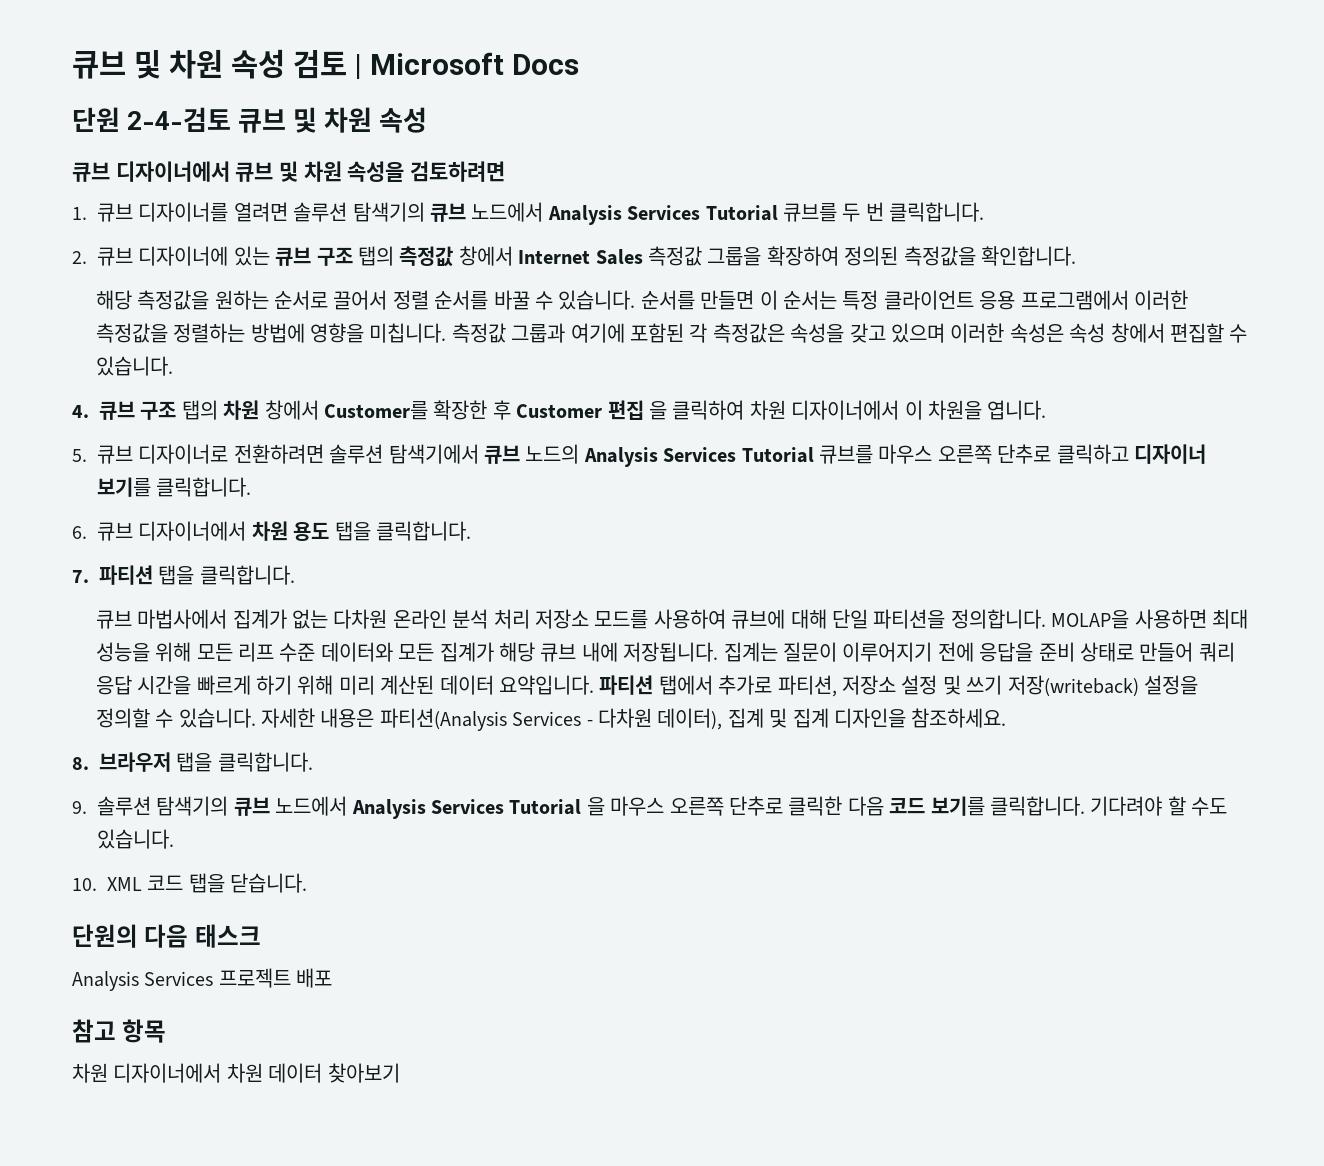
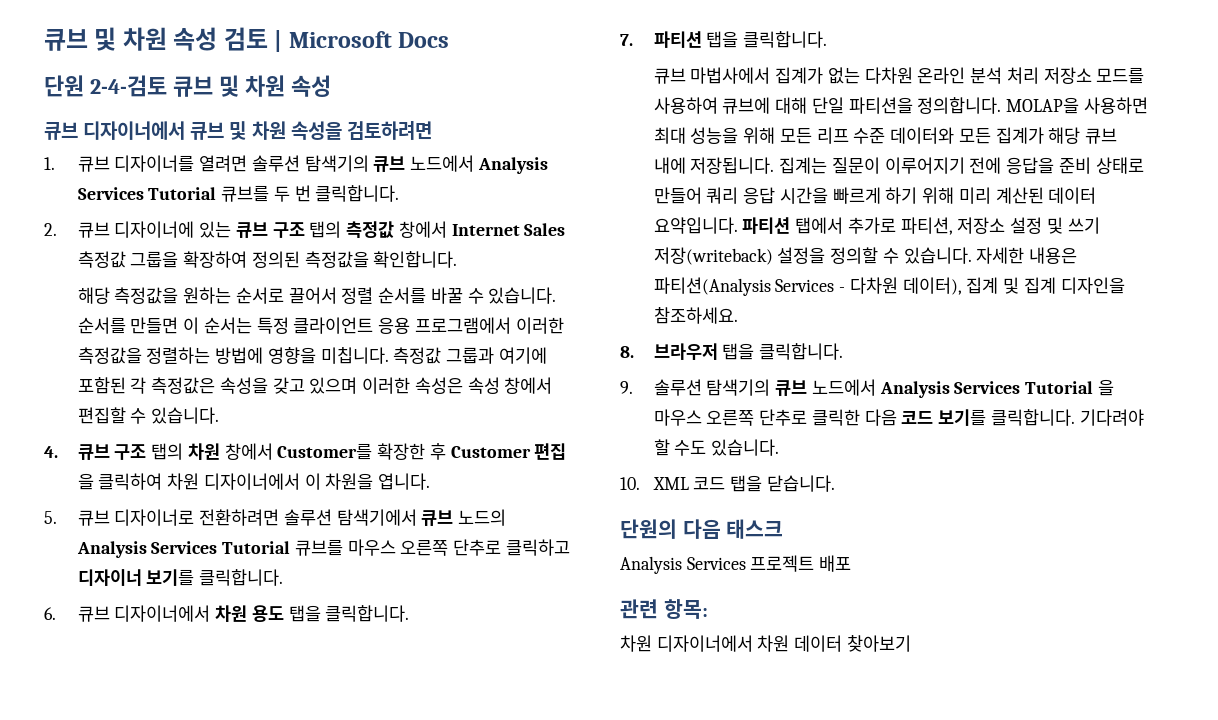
- 참고 항목
+ 관련 항목:

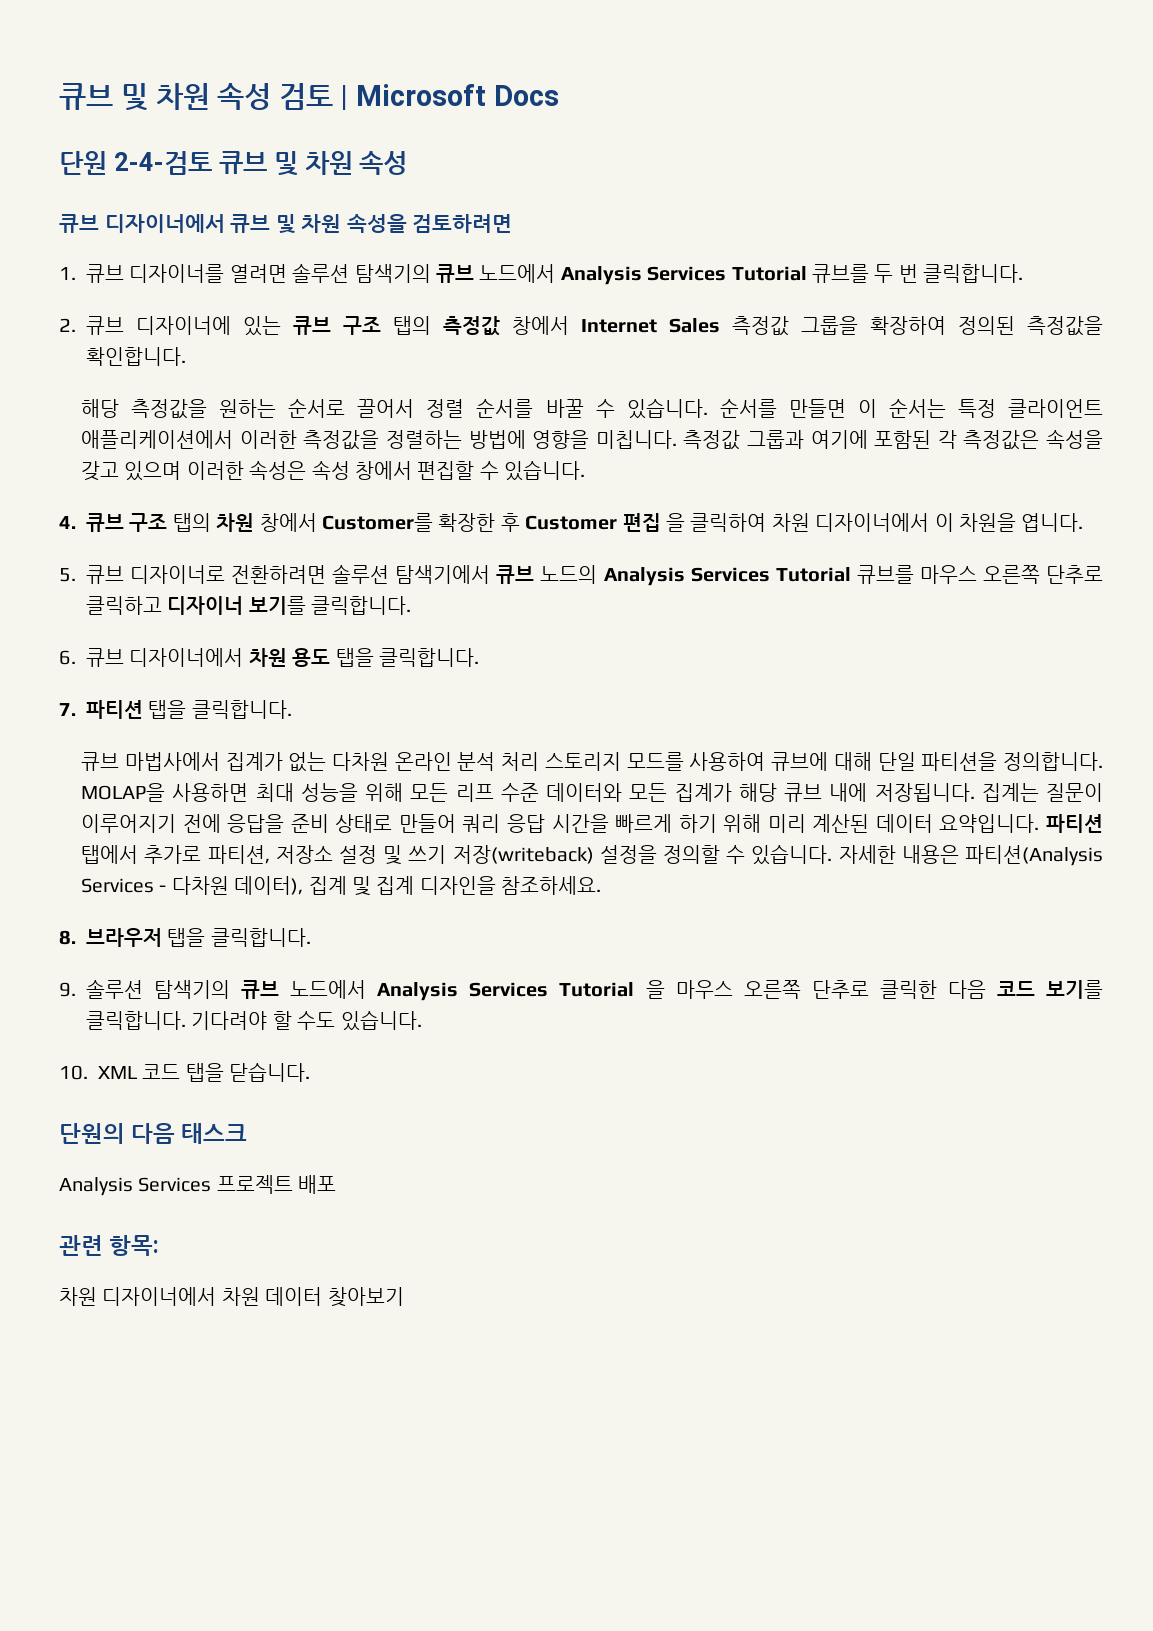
- 순서를 만들면 이 순서는 특정 클라이언트 응용 프로그램에서 이러한 측정값을 정렬하는 방법에 영향을 미칩니다.
+ 순서를 만들면 이 순서는 특정 클라이언트 애플리케이션에서 이러한 측정값을 정렬하는 방법에 영향을 미칩니다.
- 큐브 마법사에서 집계가 없는 다차원 온라인 분석 처리 저장소 모드를 사용하여 큐브에 대해 단일 파티션을 정의합니다.
+ 큐브 마법사에서 집계가 없는 다차원 온라인 분석 처리 스토리지 모드를 사용하여 큐브에 대해 단일 파티션을 정의합니다.

